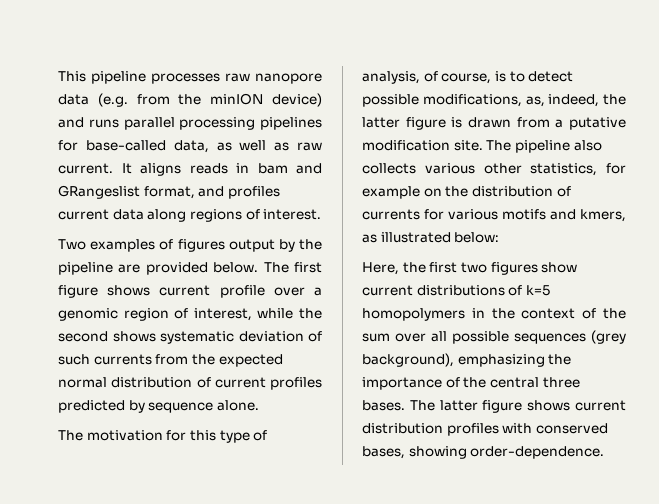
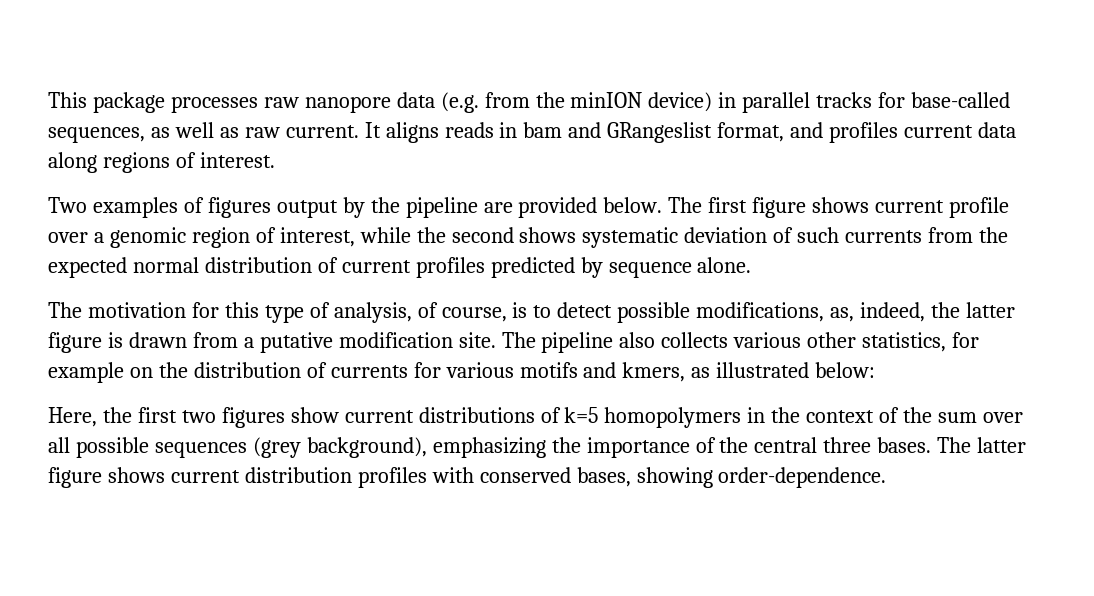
- This pipeline processes raw nanopore data (e.g. from the minION device) and runs parallel processing pipelines for base-called data, as well as raw current.
+ This package processes raw nanopore data (e.g. from the minION device) in parallel tracks for base-called sequences, as well as raw current.

